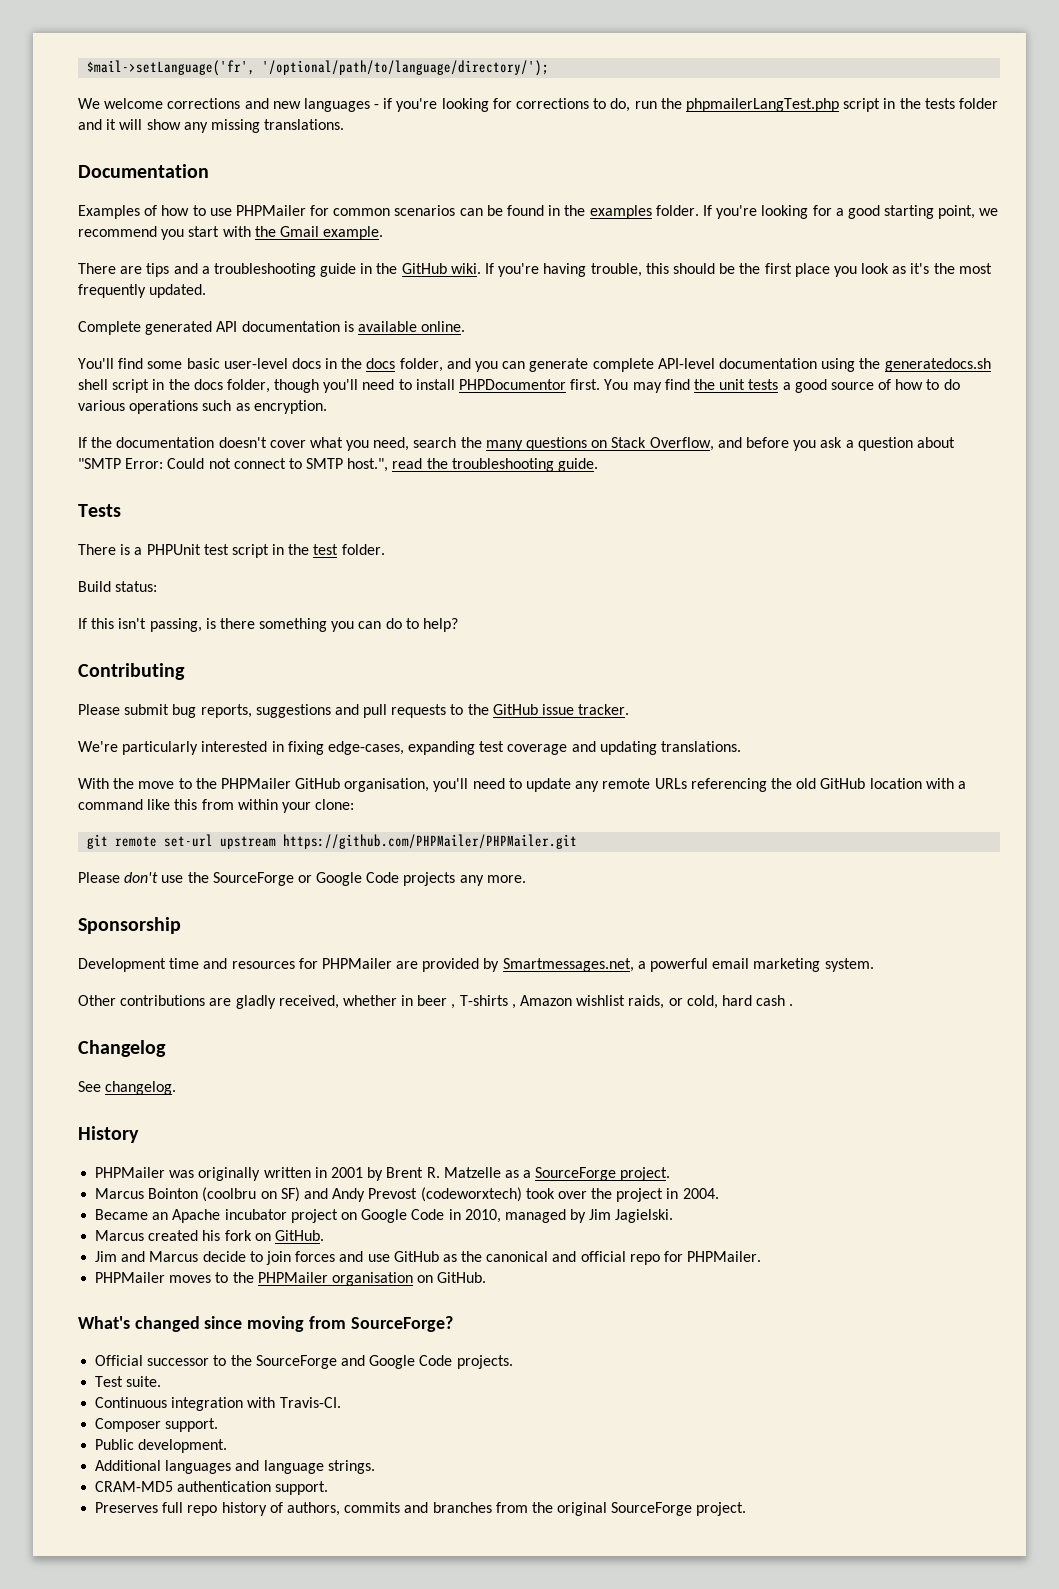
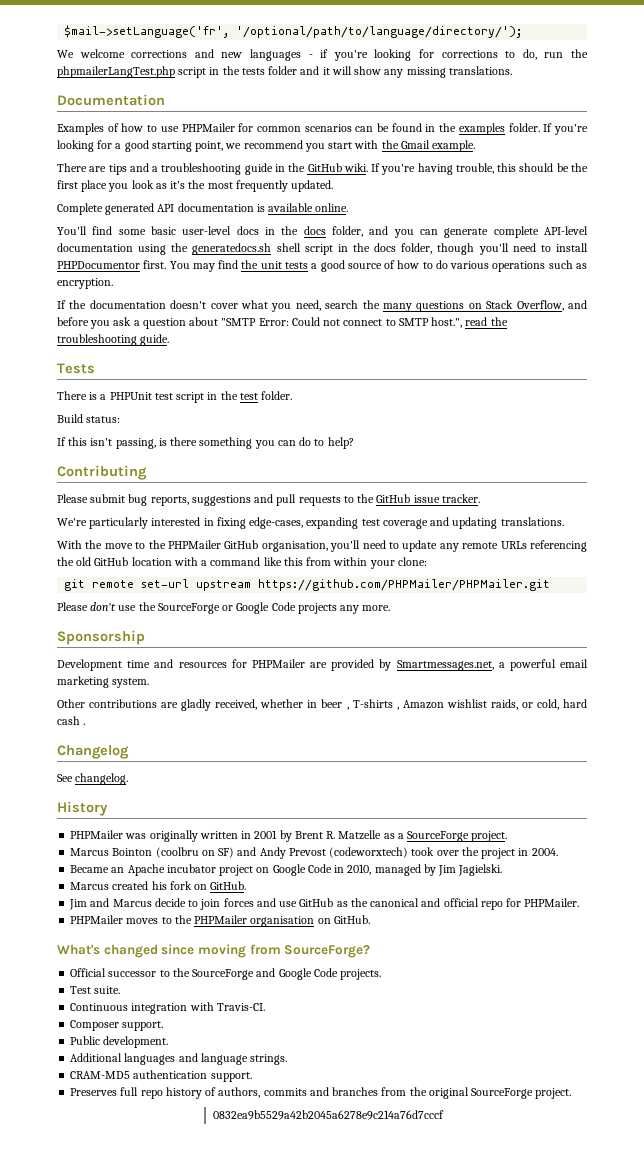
+ 0832ea9b5529a42b2045a6278e9c214a76d7cccf

